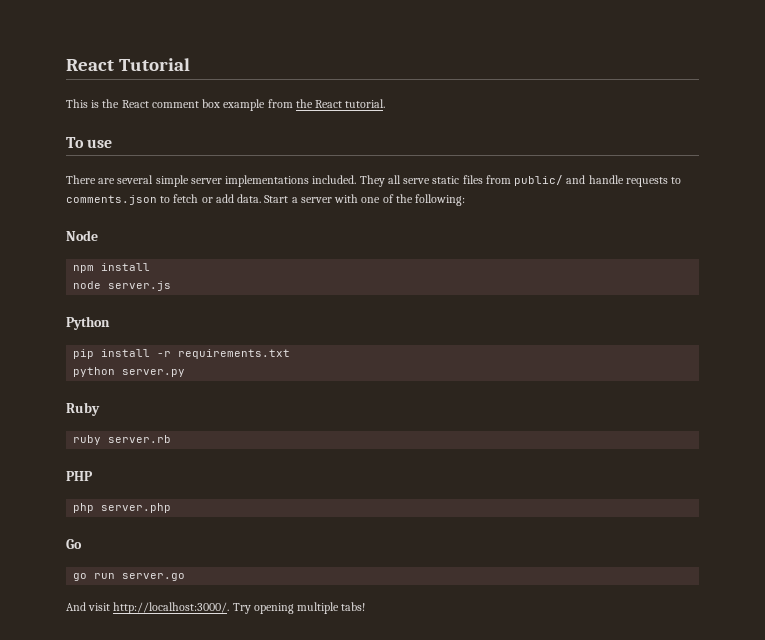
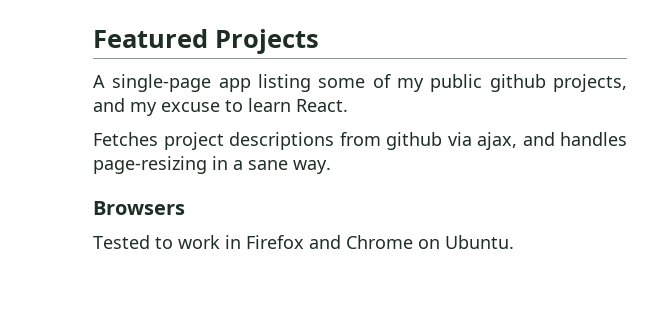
- React Tutorial
- This is the React comment box example from the React tutorial.
- To use
- There are several simple server implementations included. They all serve static files from public/ and handle requests to comments.json to fetch or add data. Start a server with one of the following:
- Node
- npm install
- node server.js
- Python
- pip install -r requirements.txt
- python server.py
- Ruby
- ruby server.rb
- PHP
- php server.php
- Go
- go run server.go
- And visit http://localhost:3000/. Try opening multiple tabs!
+ Featured Projects
+ A single-page app listing some of my public github projects, and my excuse to learn React.
+ Fetches project descriptions from github via ajax, and handles page-resizing in a sane way.
+ Browsers
+ Tested to work in Firefox and Chrome on Ubuntu.

